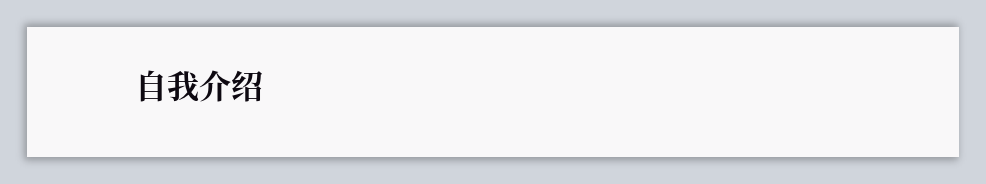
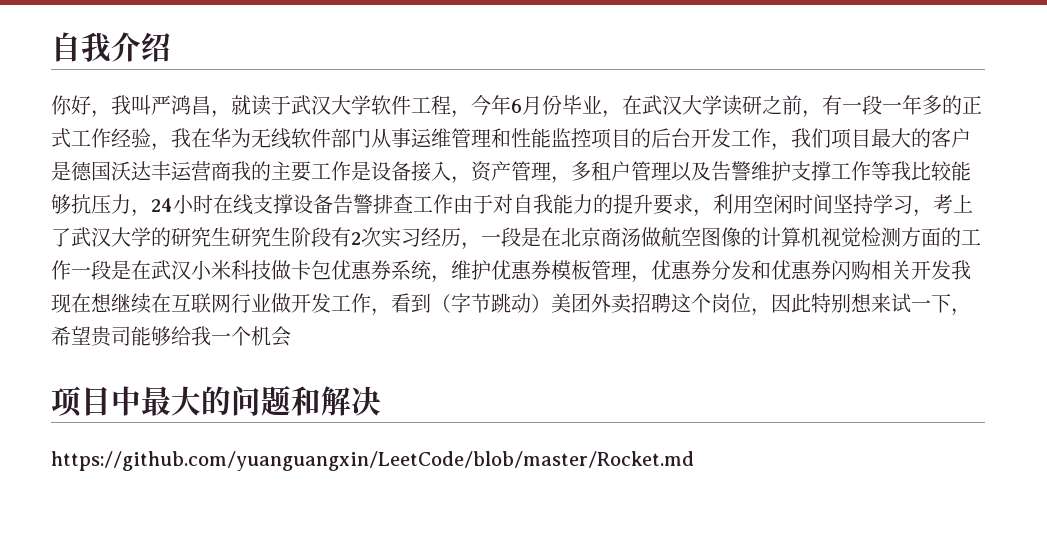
+ 你好，我叫严鸿昌，就读于武汉大学软件工程，今年6月份毕业，在武汉大学读研之前，有一段一年多的正式工作经验，我在华为无线软件部门从事运维管理和性能监控项目的后台开发工作，我们项目最大的客户是德国沃达丰运营商我的主要工作是设备接入，资产管理，多租户管理以及告警维护支撑工作等我比较能够抗压力，24小时在线支撑设备告警排查工作由于对自我能力的提升要求，利用空闲时间坚持学习，考上了武汉大学的研究生研究生阶段有2次实习经历，一段是在北京商汤做航空图像的计算机视觉检测方面的工作一段是在武汉小米科技做卡包优惠券系统，维护优惠券模板管理，优惠券分发和优惠券闪购相关开发我现在想继续在互联网行业做开发工作，看到（字节跳动）美团外卖招聘这个岗位，因此特别想来试一下，希望贵司能够给我一个机会
+ 项目中最大的问题和解决
+ https://github.com/yuanguangxin/LeetCode/blob/master/Rocket.md

